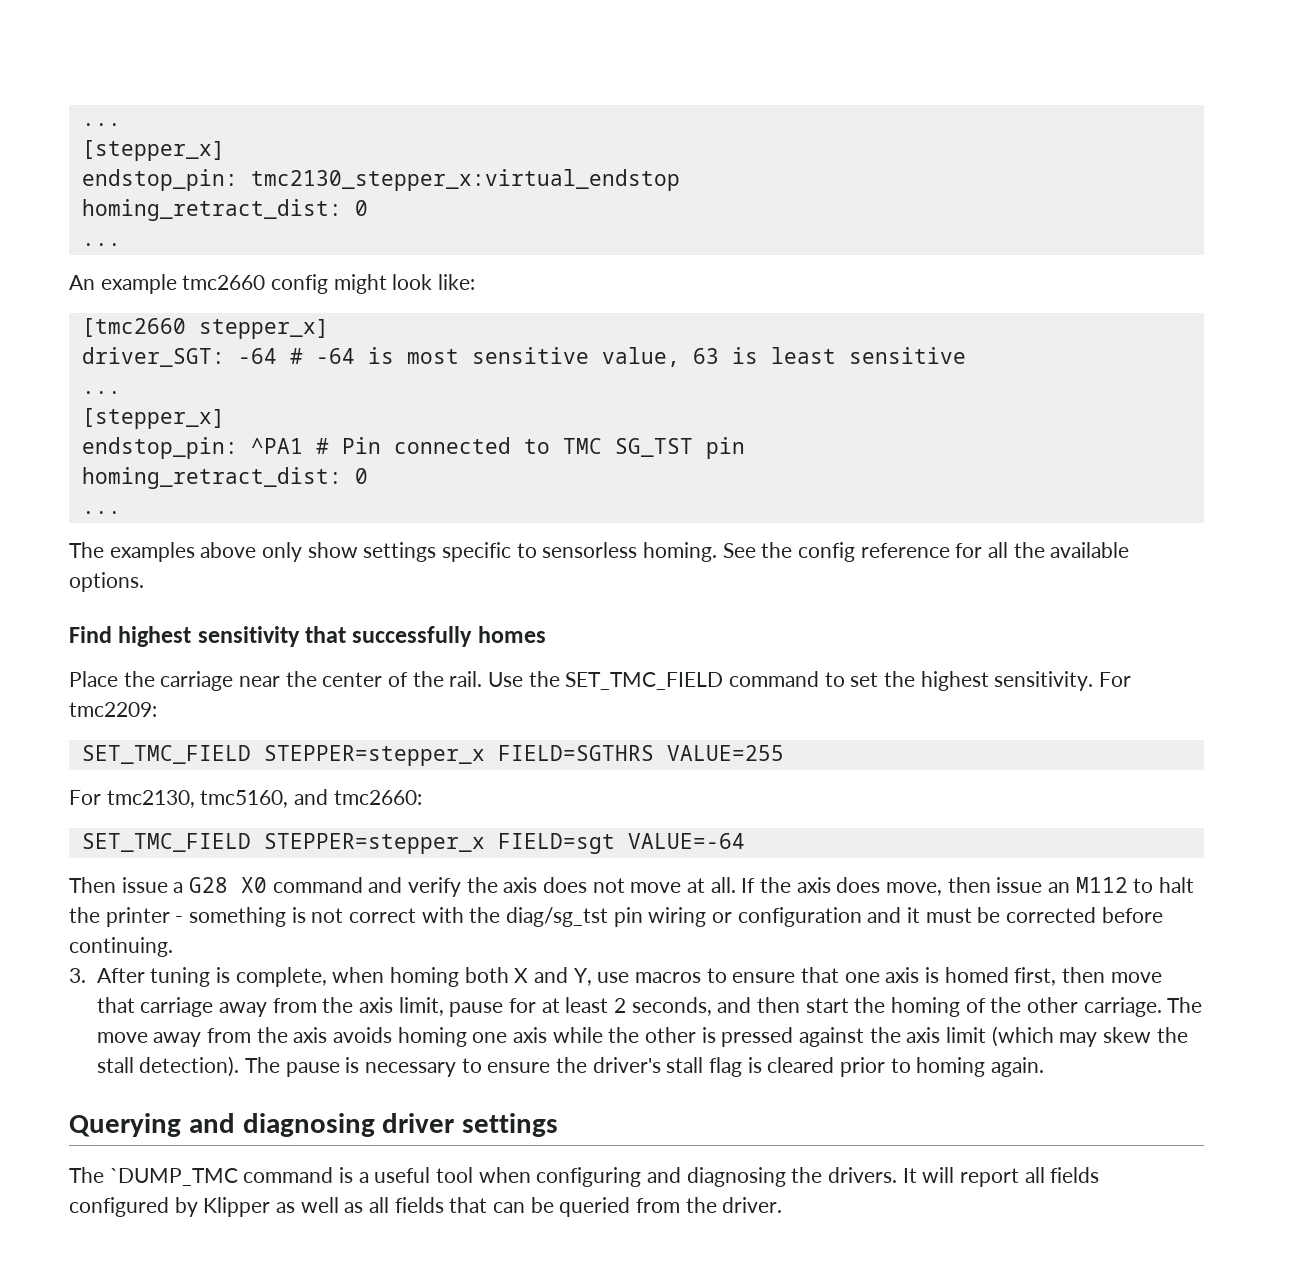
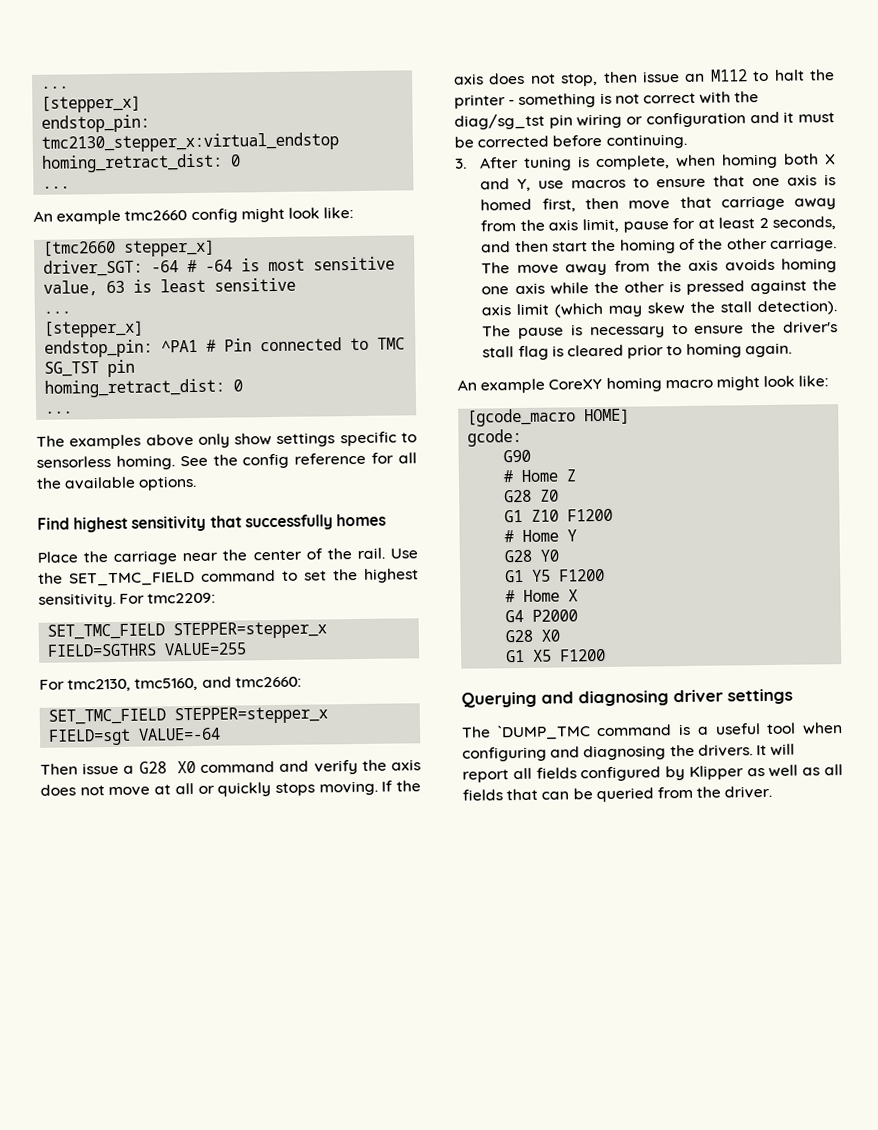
- Then issue a G28 X0 command and verify the axis does not move at all.
+ Then issue a G28 X0 command and verify the axis does not move at all or quickly stops moving.
- If the axis does move, then issue an M112 to halt the printer - something is not correct with the diag/sg_tst pin wiring or configuration and it must be corrected before continuing.
+ If the axis does not stop, then issue an M112 to halt the printer - something is not correct with the diag/sg_tst pin wiring or configuration and it must be corrected before continuing.
+ An example CoreXY homing macro might look like:
+ [gcode_macro HOME]
+ gcode:
+ G90
+ # Home Z
+ G28 Z0
+ G1 Z10 F1200
+ # Home Y
+ G28 Y0
+ G1 Y5 F1200
+ # Home X
+ G4 P2000
+ G28 X0
+ G1 X5 F1200

